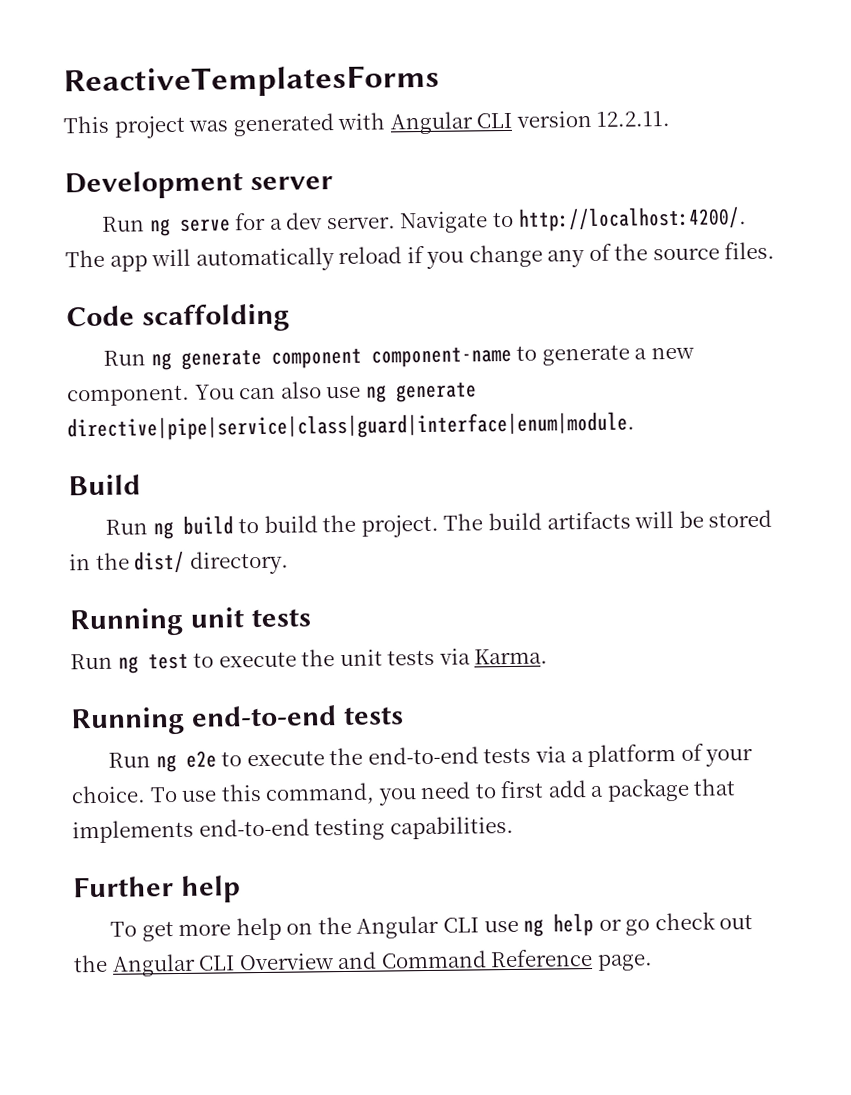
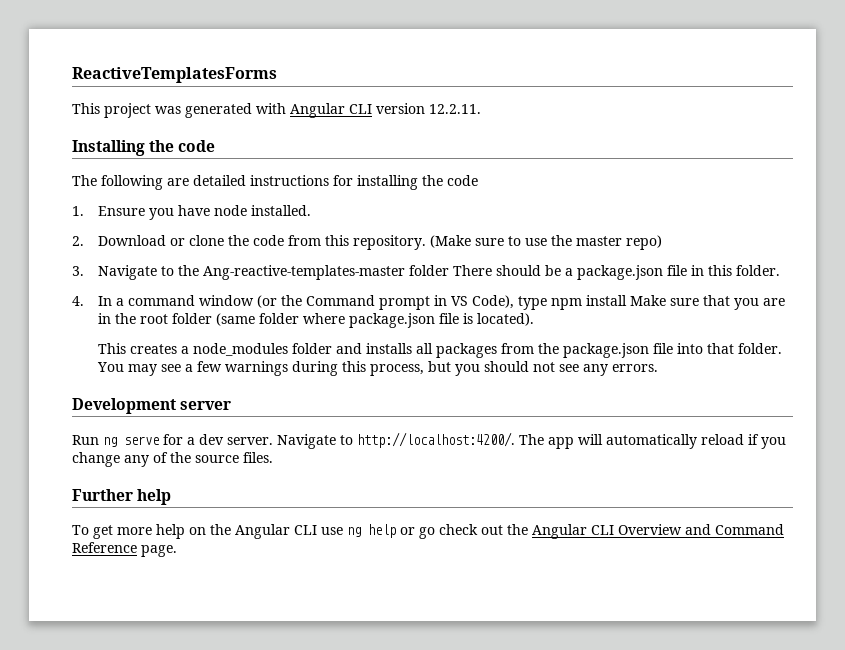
+ Installing the code
+ The following are detailed instructions for installing the code
+ 1. Ensure you have node installed.
+ 2. Download or clone the code from this repository. (Make sure to use the master repo)
+ 3. Navigate to the Ang-reactive-templates-master folder There should be a package.json file in this folder.
+ 4. In a command window (or the Command prompt in VS Code), type npm install Make sure that you are in the root folder (same folder where package.json file is located).
+ This creates a node_modules folder and installs all packages from the package.json file into that folder. You may see a few warnings during this process, but you should not see any errors.
- Code scaffolding
- Run ng generate component component-name to generate a new component. You can also use ng generate directive|pipe|service|class|guard|interface|enum|module.
- Build
- Run ng build to build the project. The build artifacts will be stored in the dist/ directory.
- Running unit tests
- Run ng test to execute the unit tests via Karma.
- Running end-to-end tests
- Run ng e2e to execute the end-to-end tests via a platform of your choice. To use this command, you need to first add a package that implements end-to-end testing capabilities.

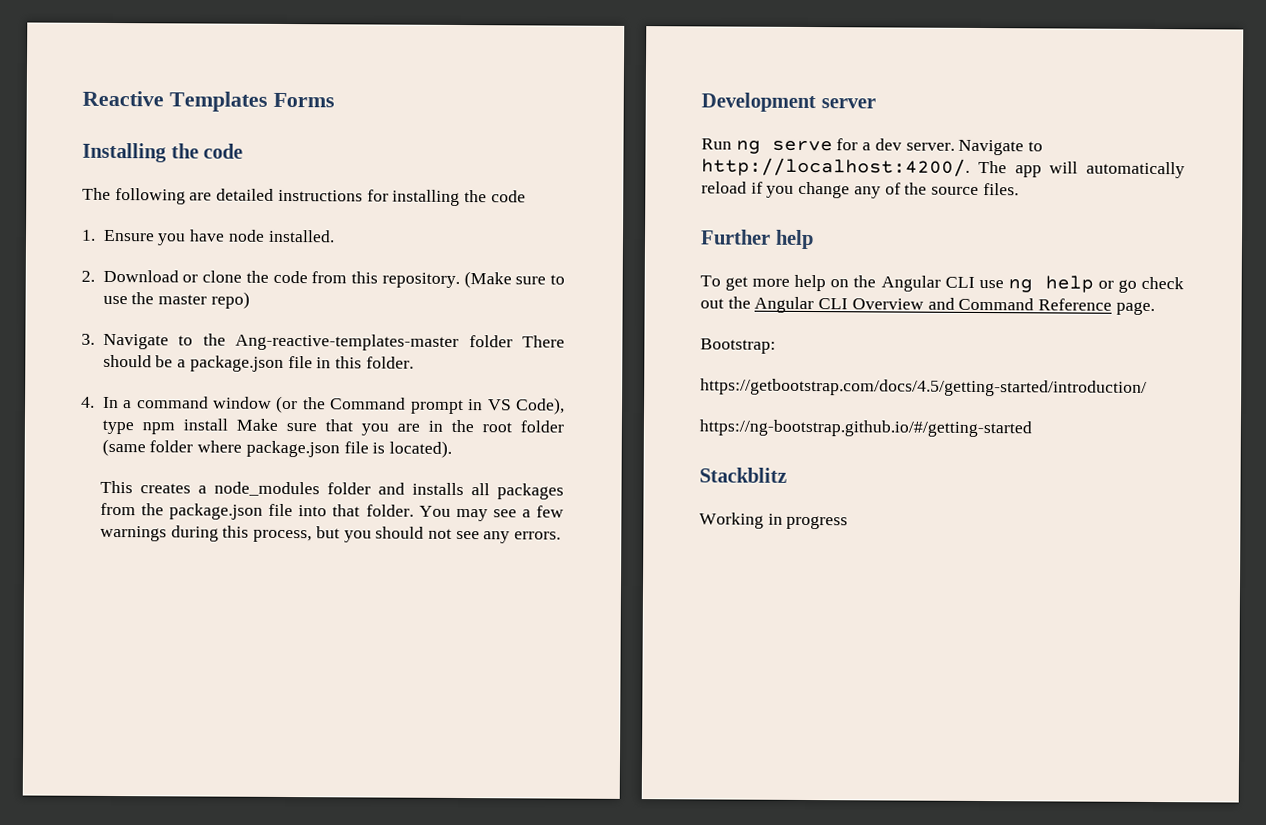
- ReactiveTemplatesForms
- This project was generated with Angular CLI version 12.2.11.
+ Reactive Templates Forms
+ Bootstrap:
+ https://getbootstrap.com/docs/4.5/getting-started/introduction/
+ https://ng-bootstrap.github.io/#/getting-started
+ Stackblitz
+ Working in progress

